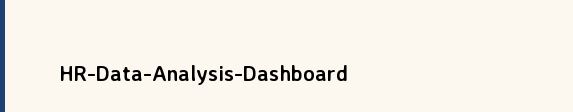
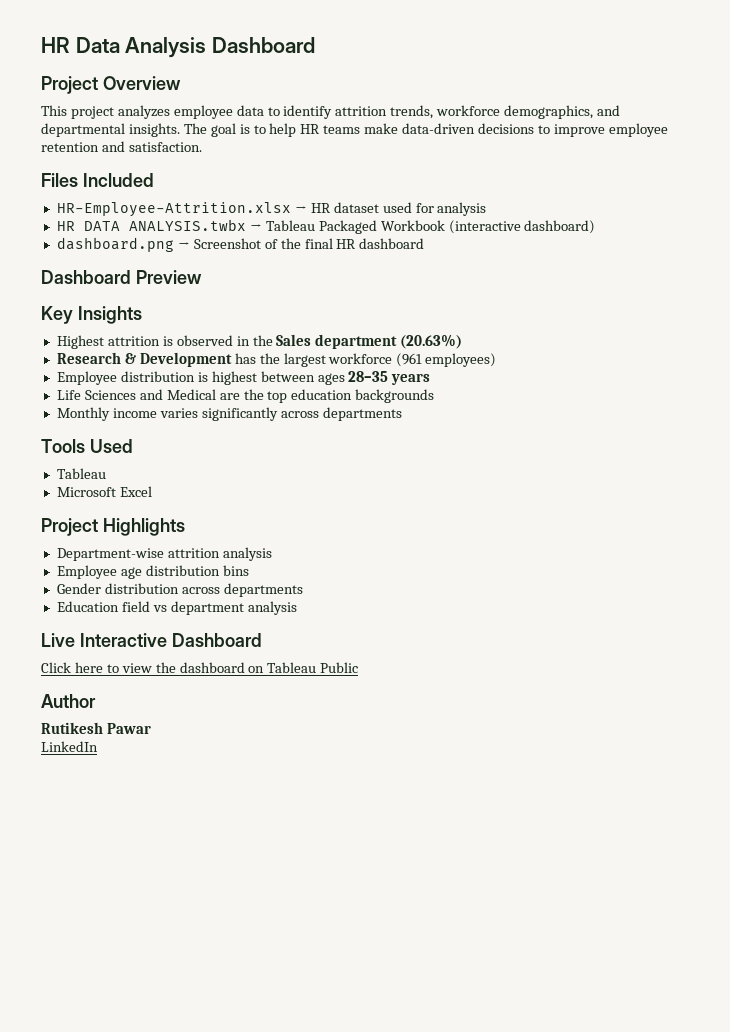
- HR-Data-Analysis-Dashboard
+ HR Data Analysis Dashboard
+ Project Overview
+ This project analyzes employee data to identify attrition trends, workforce demographics, and departmental insights. The goal is to help HR teams make data-driven decisions to improve employee retention and satisfaction.
+ Files Included
+ HR-Employee-Attrition.xlsx → HR dataset used for analysis
+ HR DATA ANALYSIS.twbx → Tableau Packaged Workbook (interactive dashboard)
+ dashboard.png → Screenshot of the final HR dashboard
+ Dashboard Preview
+ Key Insights
+ Highest attrition is observed in the Sales department (20.63%)
+ Research & Development has the largest workforce (961 employees)
+ Employee distribution is highest between ages 28–35 years
+ Life Sciences and Medical are the top education backgrounds
+ Monthly income varies significantly across departments
+ Tools Used
+ Tableau
+ Microsoft Excel
+ Project Highlights
+ Department-wise attrition analysis
+ Employee age distribution bins
+ Gender distribution across departments
+ Education field vs department analysis
+ Live Interactive Dashboard
+ Click here to view the dashboard on Tableau Public
+ Author
+ Rutikesh Pawar
+ LinkedIn

